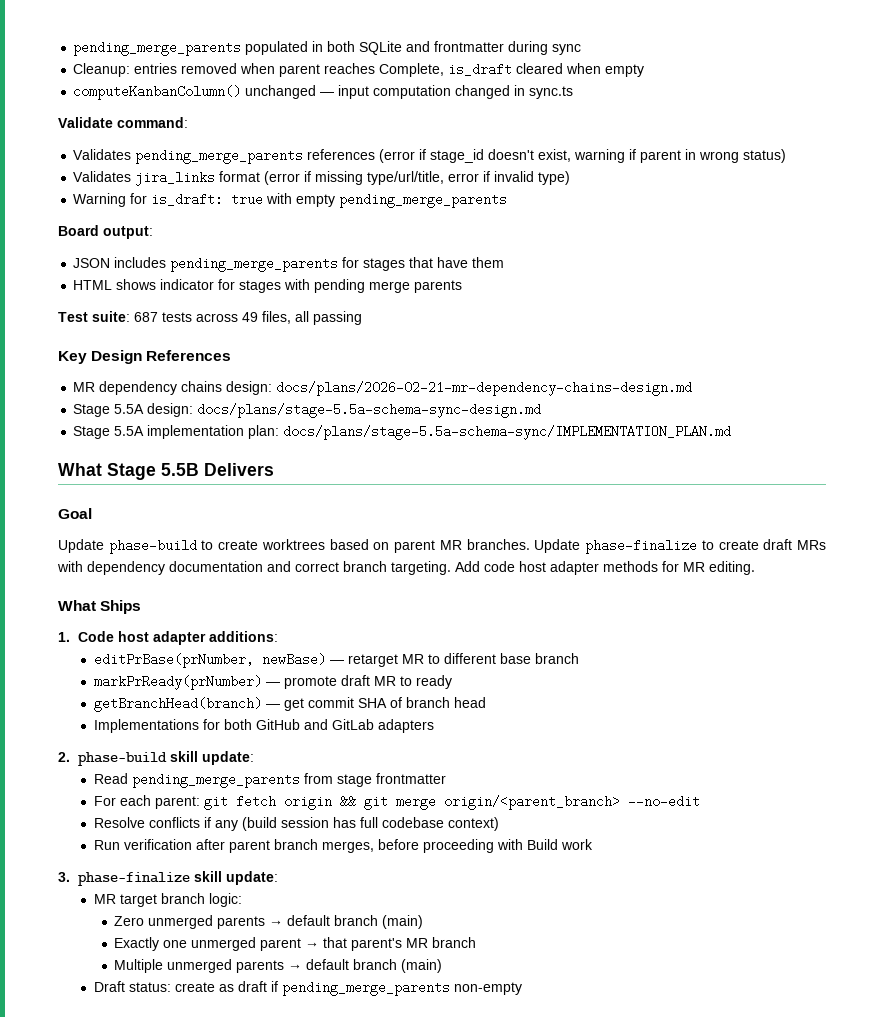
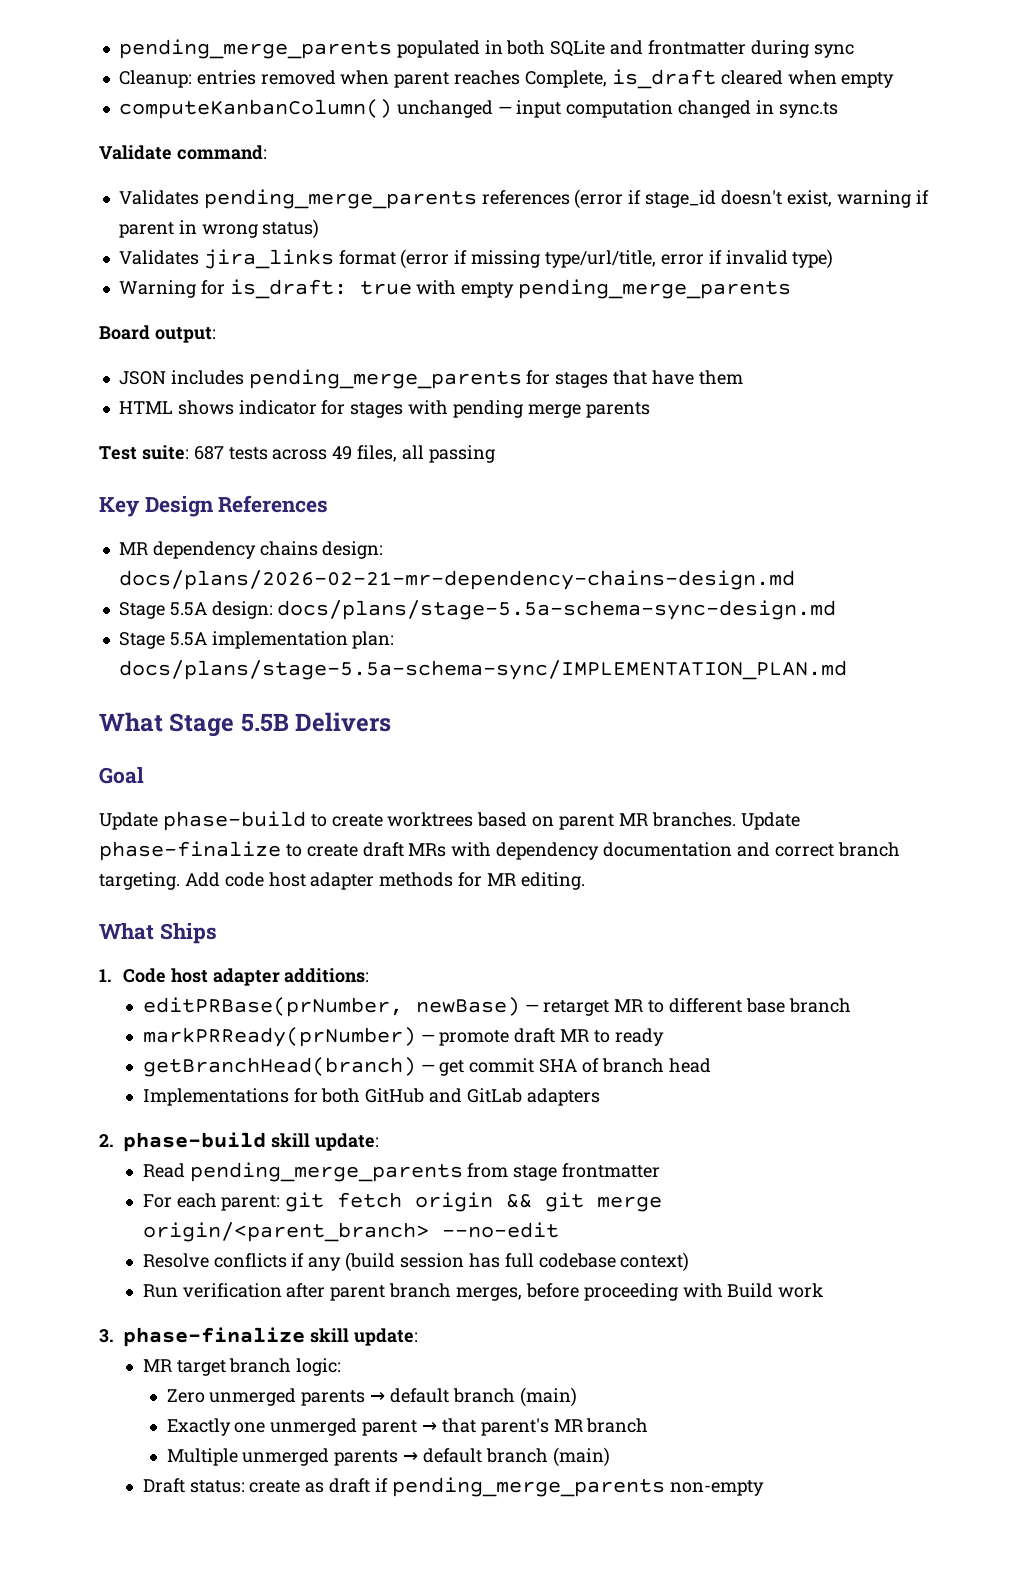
- editPrBase(prNumber, newBase) — retarget MR to different base branch
+ editPRBase(prNumber, newBase) — retarget MR to different base branch
- markPrReady(prNumber) — promote draft MR to ready
+ markPRReady(prNumber) — promote draft MR to ready

